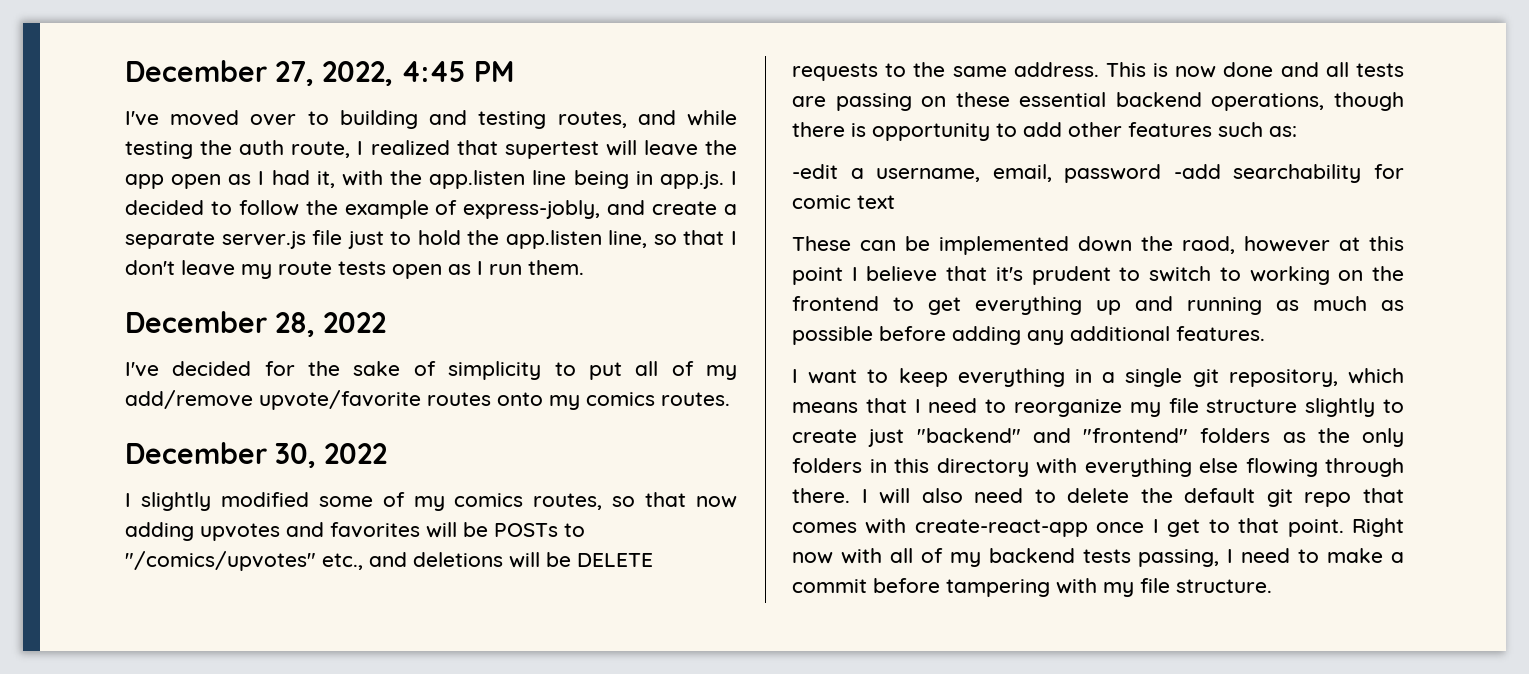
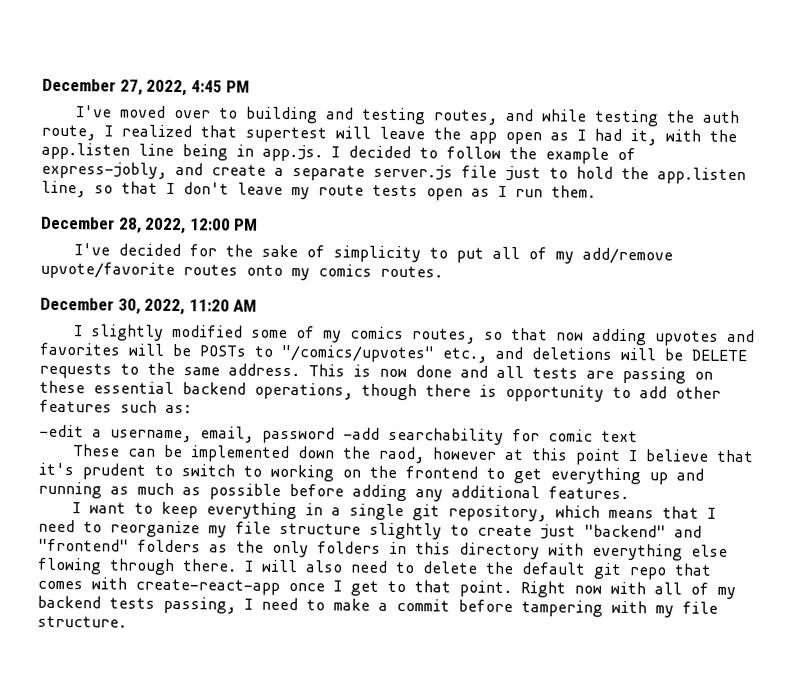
- December 28, 2022
+ December 28, 2022, 12:00 PM
- December 30, 2022
+ December 30, 2022, 11:20 AM

